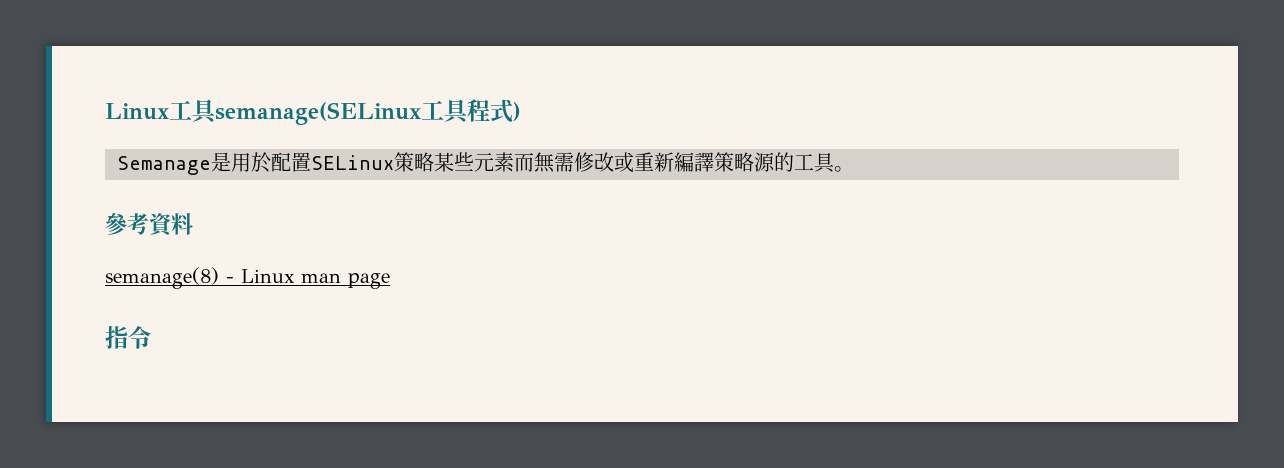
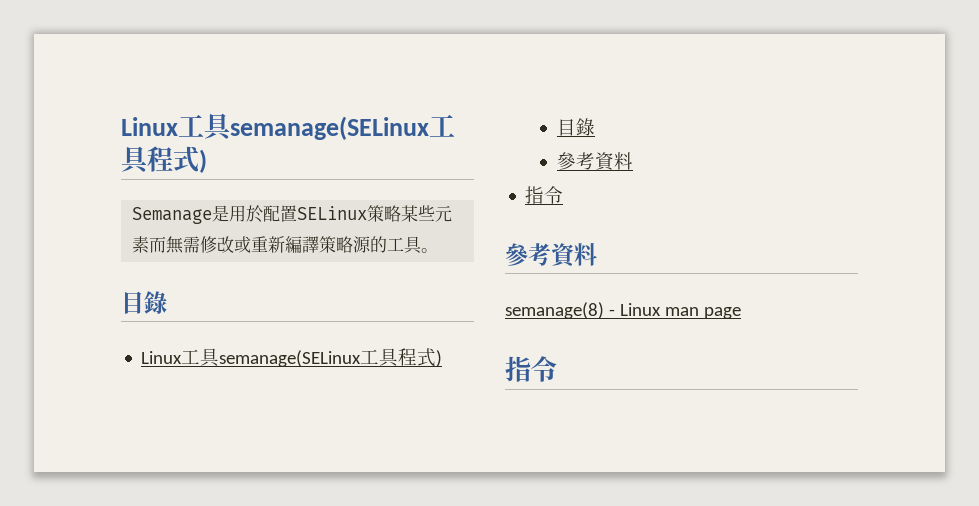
  Semanage是用於配置SELinux策略某些元素而無需修改或重新編譯策略源的工具。
+ 目錄
+ Linux工具semanage(SELinux工具程式)
+ 目錄
+ 參考資料
+ 指令

